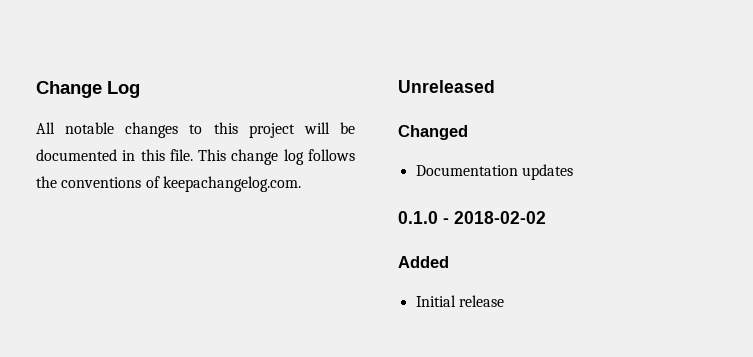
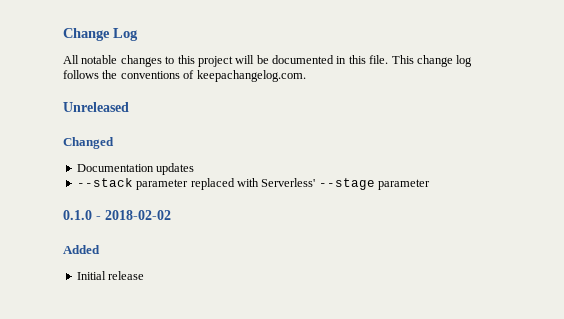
+ --stack parameter replaced with Serverless' --stage parameter

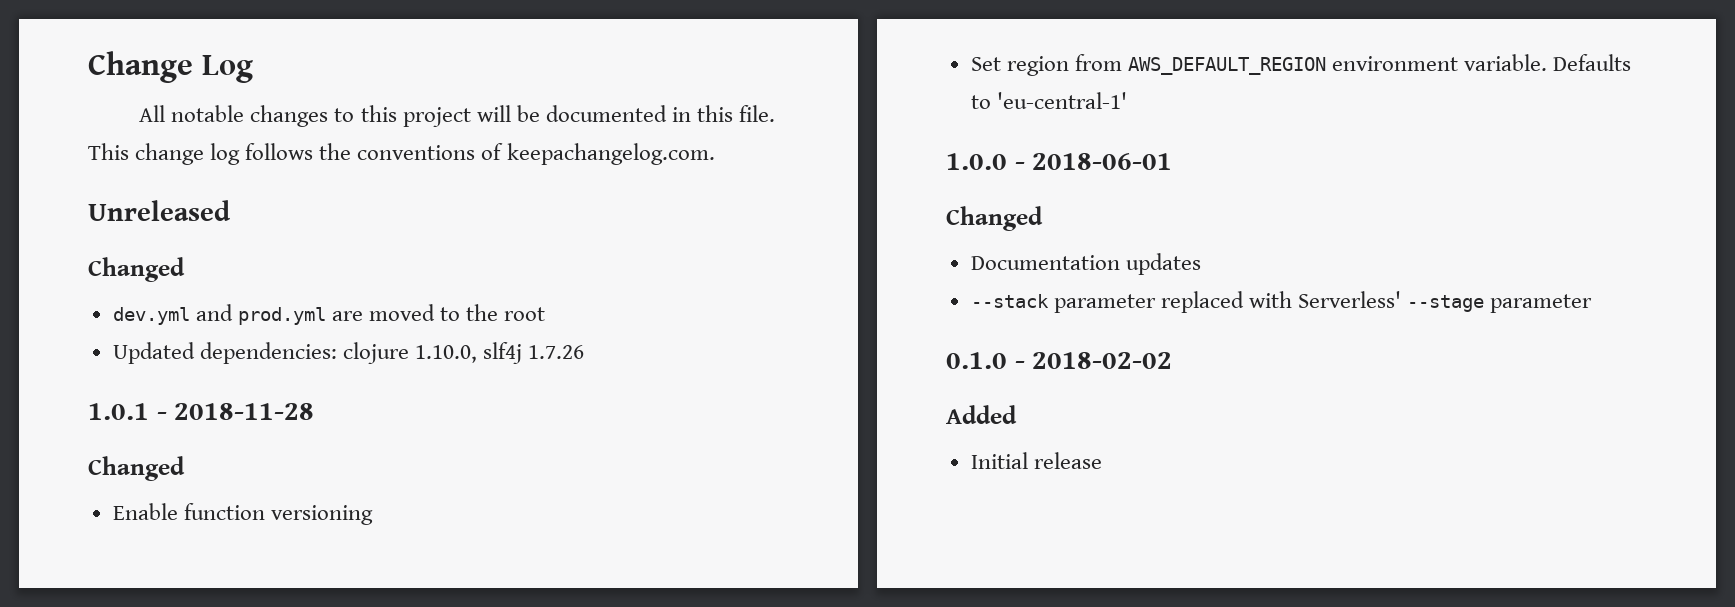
+ dev.yml and prod.yml are moved to the root
+ Updated dependencies: clojure 1.10.0, slf4j 1.7.26
+ 1.0.1 - 2018-11-28
+ Changed
+ Enable function versioning
+ Set region from AWS_DEFAULT_REGION environment variable. Defaults to 'eu-central-1'
+ 1.0.0 - 2018-06-01
+ Changed

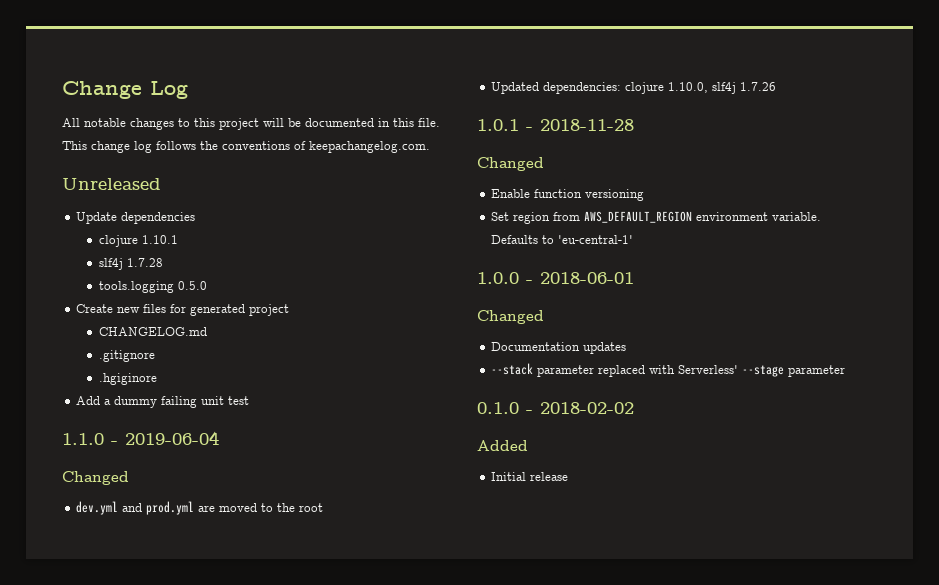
+ Update dependencies
+ clojure 1.10.1
+ slf4j 1.7.28
+ tools.logging 0.5.0
+ Create new files for generated project
+ CHANGELOG.md
+ .gitignore
+ .hgiginore
+ Add a dummy failing unit test
+ 1.1.0 - 2019-06-04

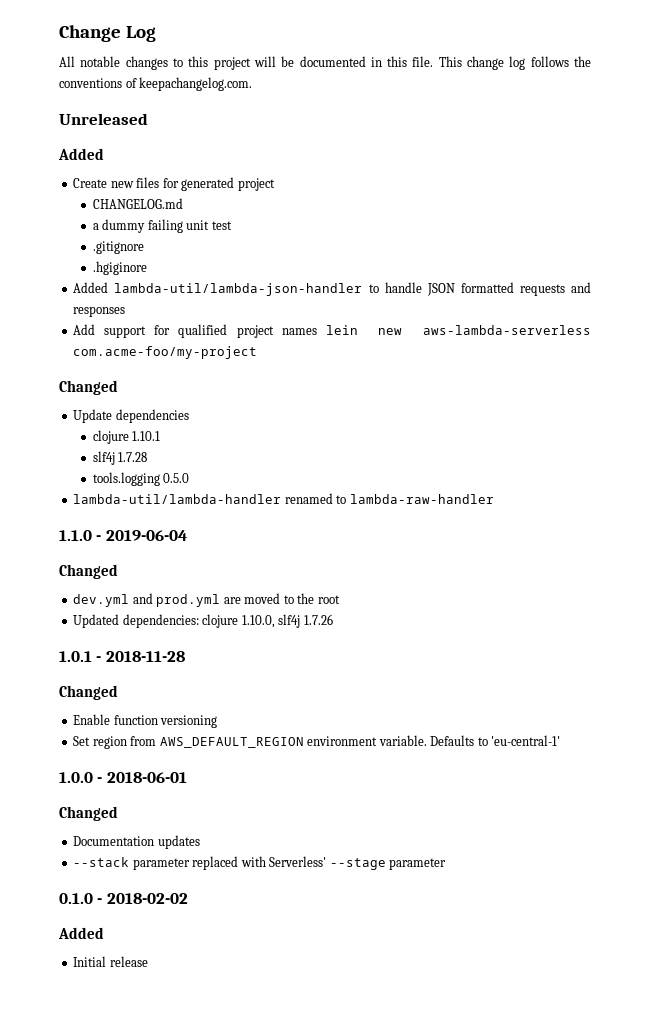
  Unreleased
+ Added
+ Create new files for generated project
+ CHANGELOG.md
+ a dummy failing unit test
+ .gitignore
+ .hgiginore
+ Added lambda-util/lambda-json-handler to handle JSON formatted requests and responses
+ Add support for qualified project names lein new aws-lambda-serverless com.acme-foo/my-project
+ Changed
- Create new files for generated project
- CHANGELOG.md
- .gitignore
- .hgiginore
- Add a dummy failing unit test
+ lambda-util/lambda-handler renamed to lambda-raw-handler

